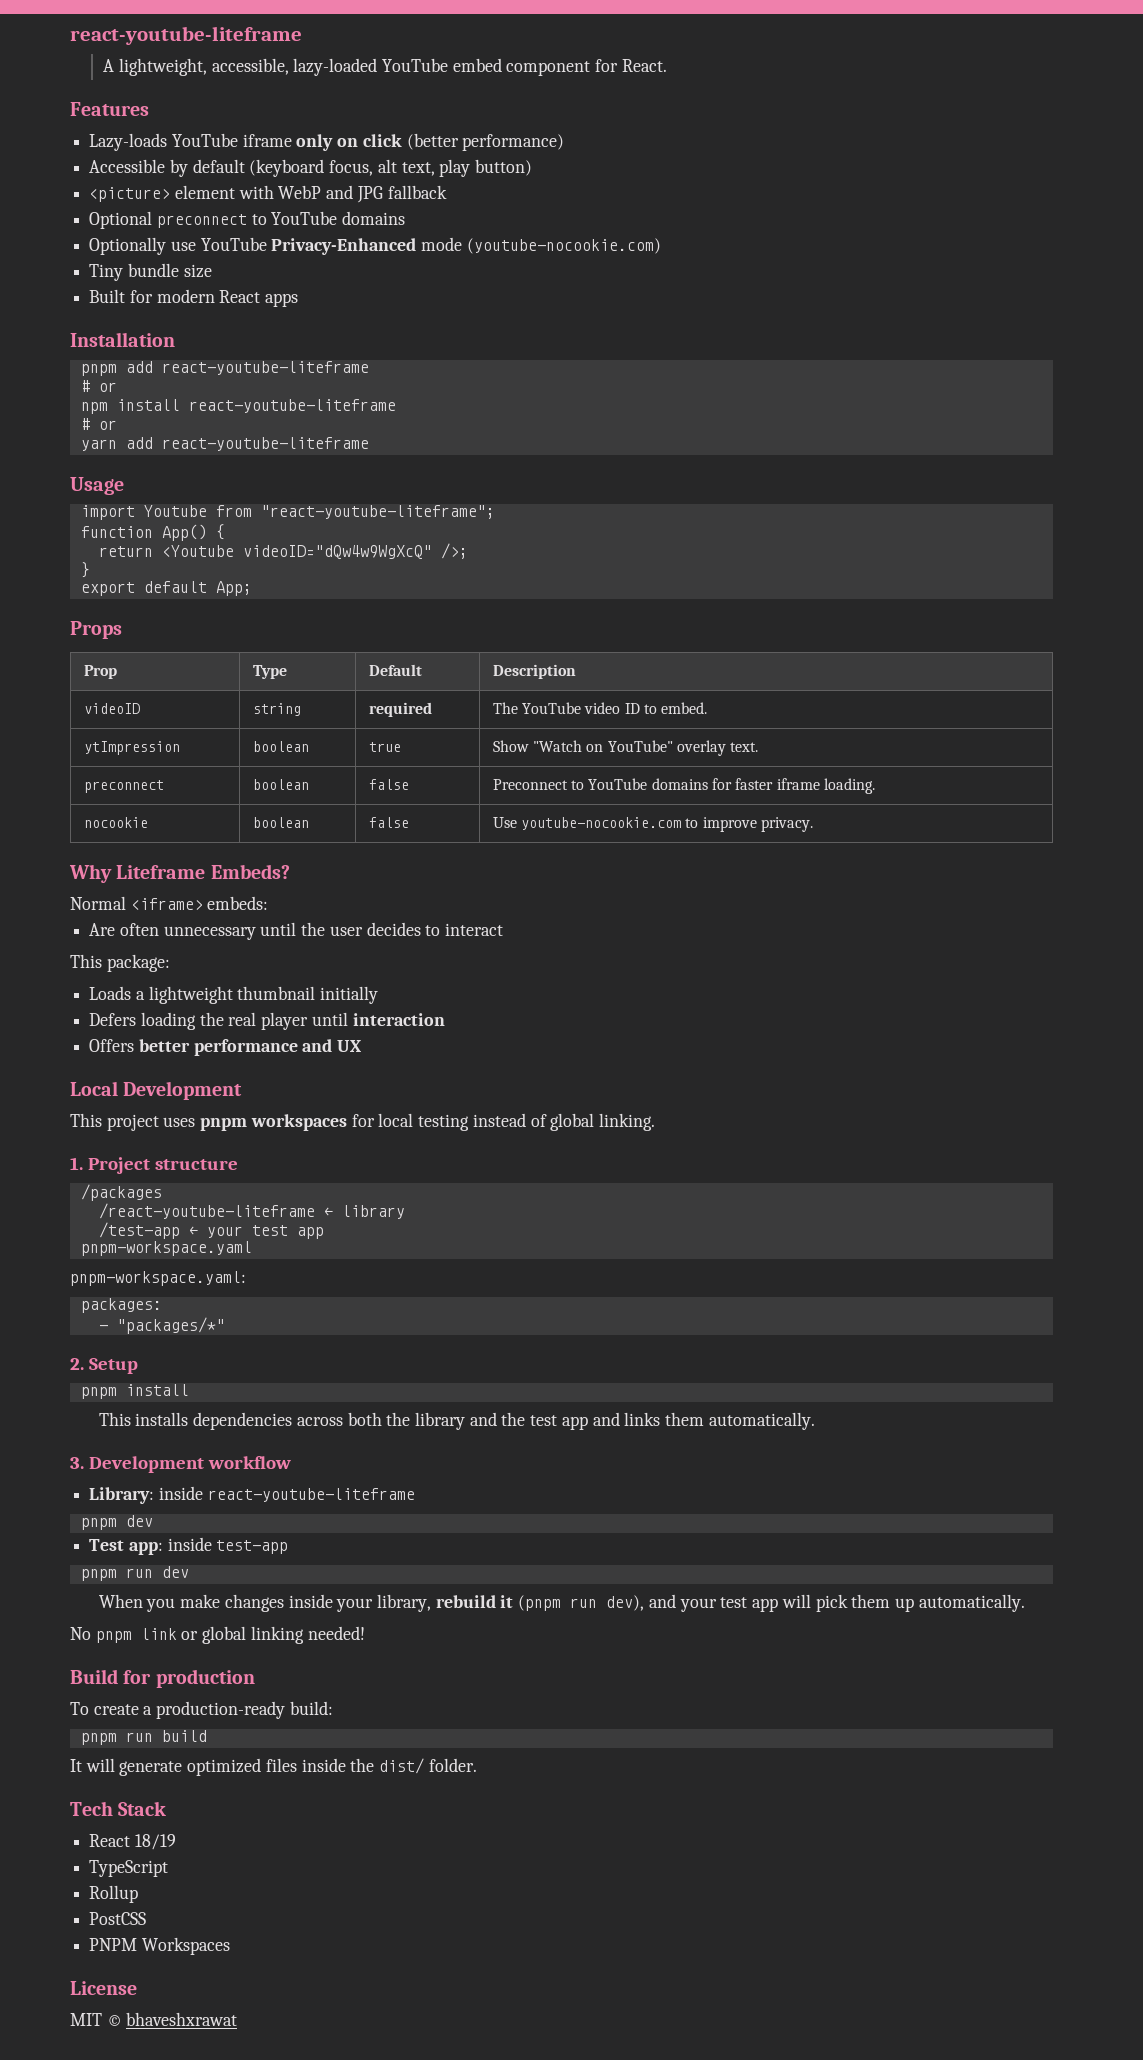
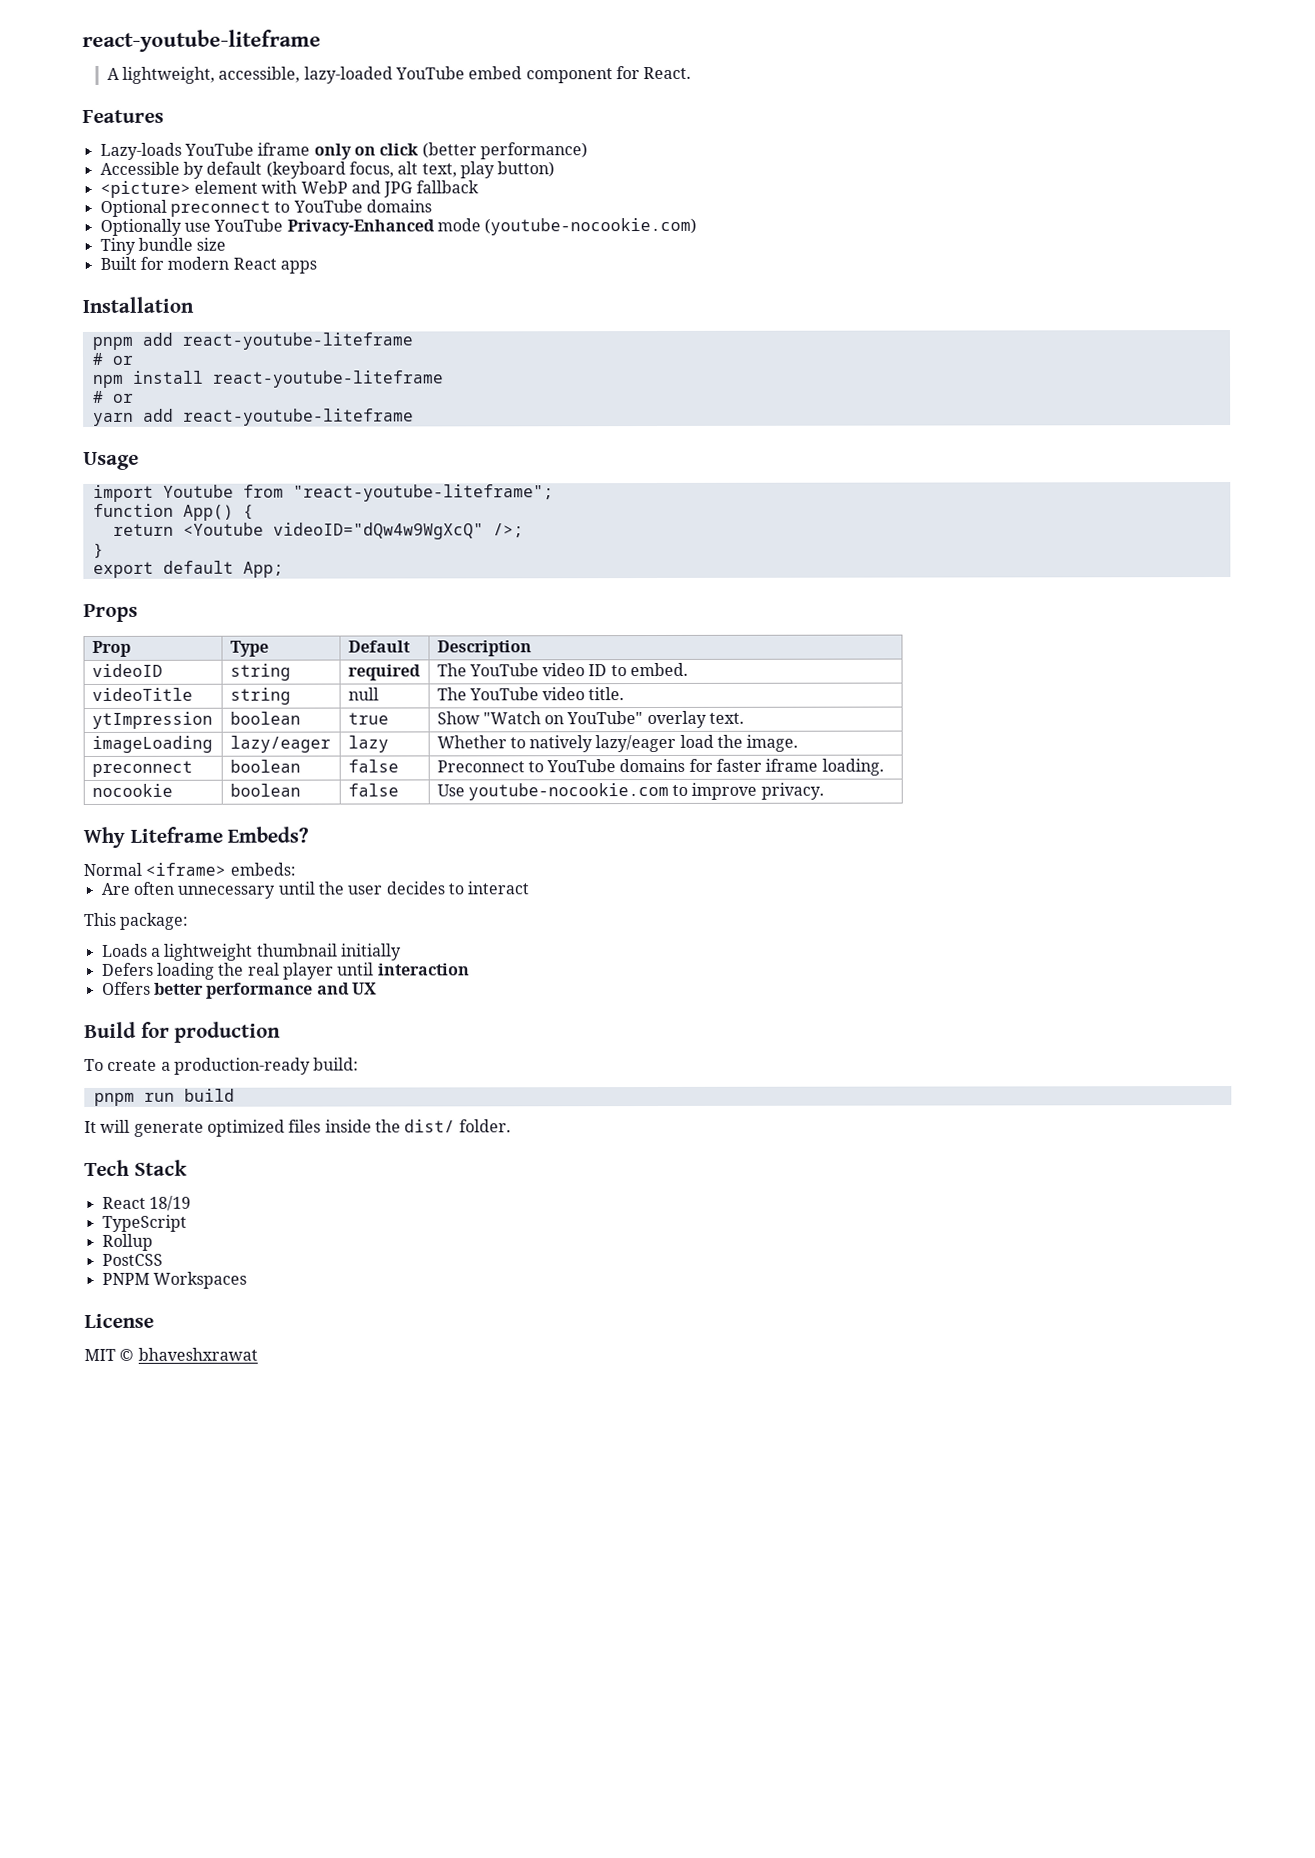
+ videoTitle | string | null | The YouTube video title.
+ imageLoading | lazy/eager | lazy | Whether to natively lazy/eager load the image.
- Local Development
- This project uses pnpm workspaces for local testing instead of global linking.
- 1. Project structure
- /packages
- /react-youtube-liteframe ← library
- /test-app ← your test app
- pnpm-workspace.yaml
- pnpm-workspace.yaml:
- packages:
- - "packages/*"
- 2. Setup
- pnpm install
- This installs dependencies across both the library and the test app and links them automatically.
- 3. Development workflow
- Library: inside react-youtube-liteframe
- pnpm dev
- Test app: inside test-app
- pnpm run dev
- When you make changes inside your library, rebuild it (pnpm run dev), and your test app will pick them up automatically.
- No pnpm link or global linking needed!

